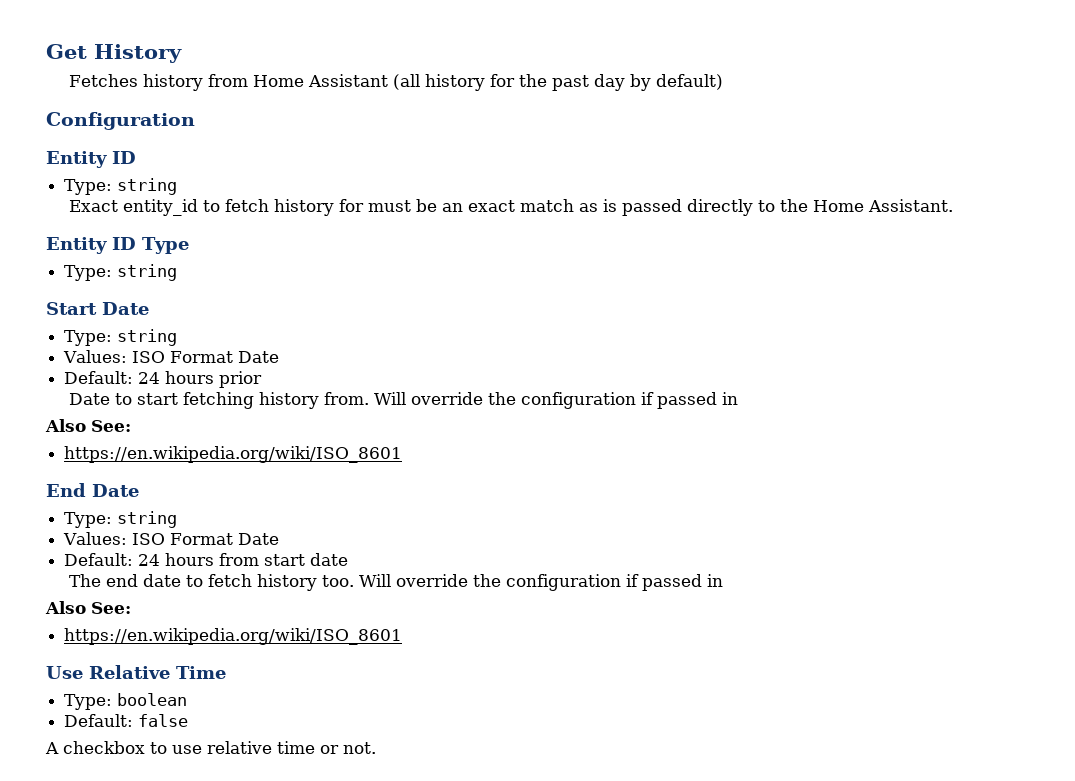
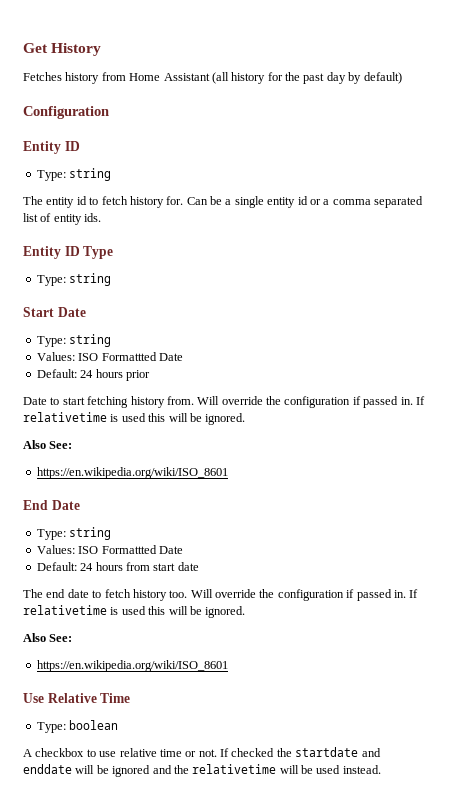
- Exact entity_id to fetch history for must be an exact match as is passed directly to the Home Assistant.
+ The entity id to fetch history for. Can be a single entity id or a comma separated list of entity ids.
  Start Date
  Type: string
- Values: ISO Format Date
+ Values: ISO Formattted Date
- Date to start fetching history from. Will override the configuration if passed in
+ Date to start fetching history from. Will override the configuration if passed in. If relativetime is used this will be ignored.
  End Date
  Type: string
- Values: ISO Format Date
+ Values: ISO Formattted Date
- The end date to fetch history too. Will override the configuration if passed in
+ The end date to fetch history too. Will override the configuration if passed in. If relativetime is used this will be ignored.
- Default: false
+ If checked the startdate and enddate will be ignored and the relativetime will be used instead.

